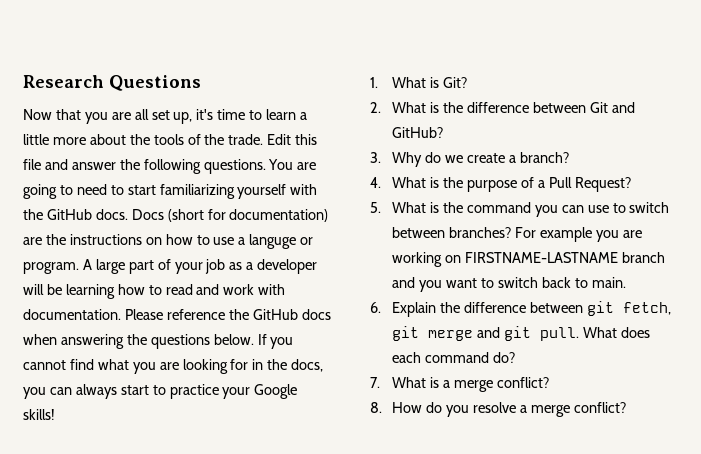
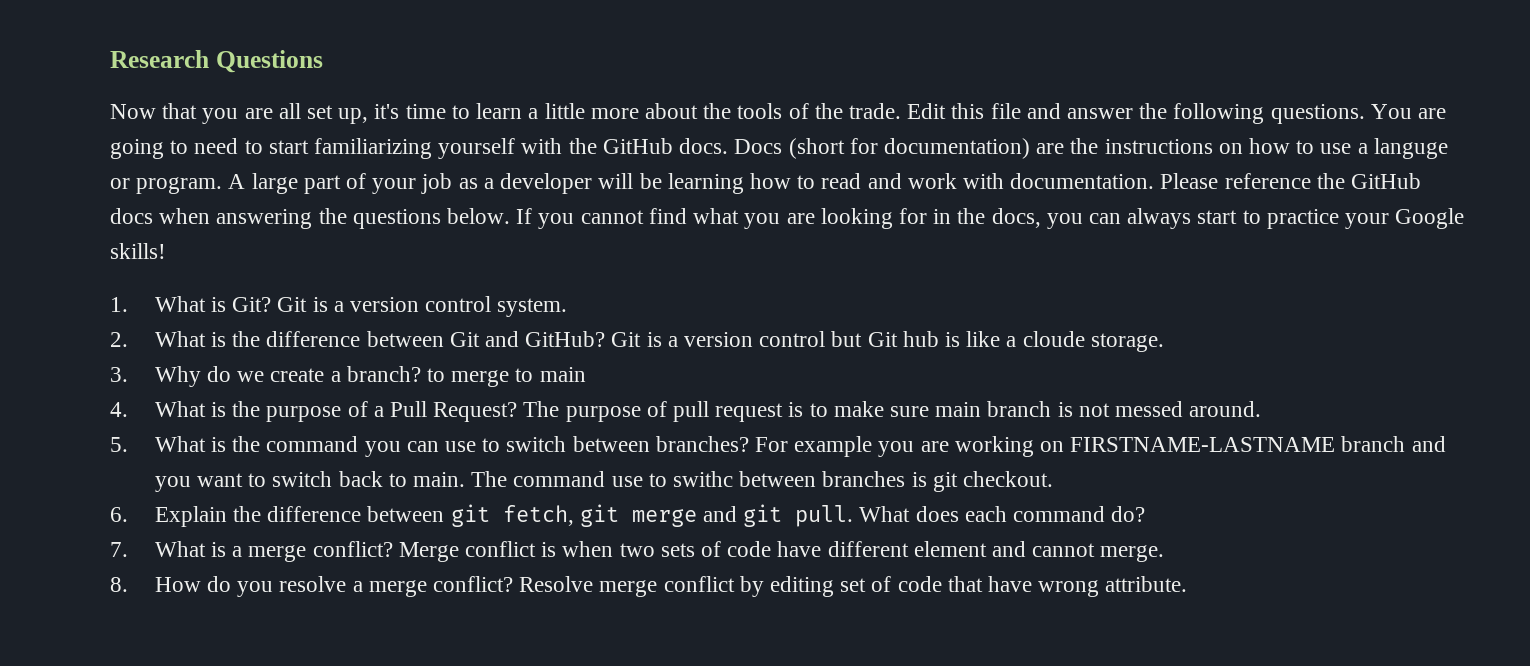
+ Git is a version control system.
+ Git is a version control but Git hub is like a cloude storage.
- 3. Why do we create a branch?
+ 3. Why do we create a branch? to merge to main
+ The purpose of pull request is to make sure main branch is not messed around.
+ The command use to swithc between branches is git checkout.
+ Merge conflict is when two sets of code have different element and cannot merge.
+ Resolve merge conflict by editing set of code that have wrong attribute.

